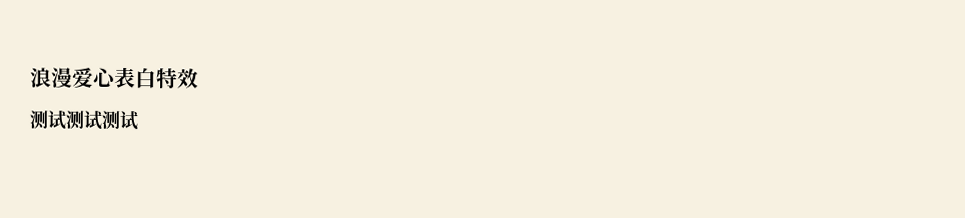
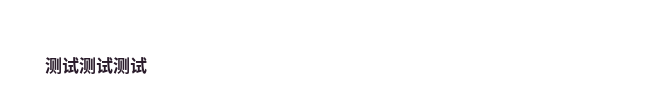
- 浪漫爱心表白特效

